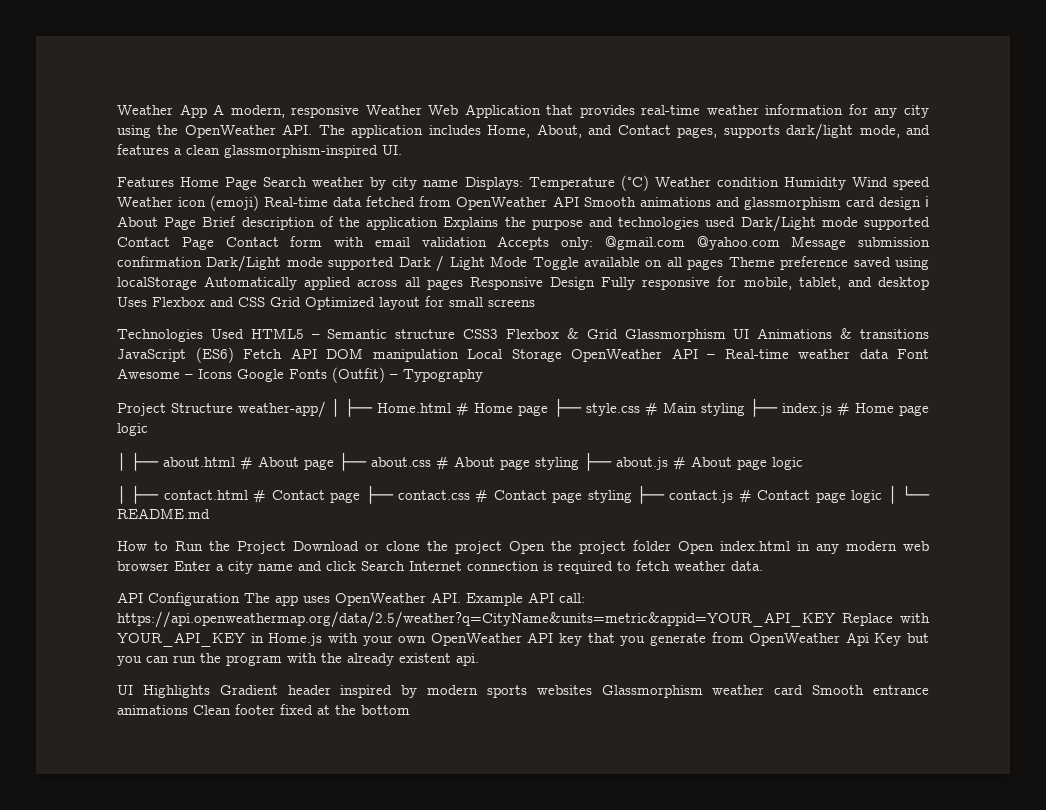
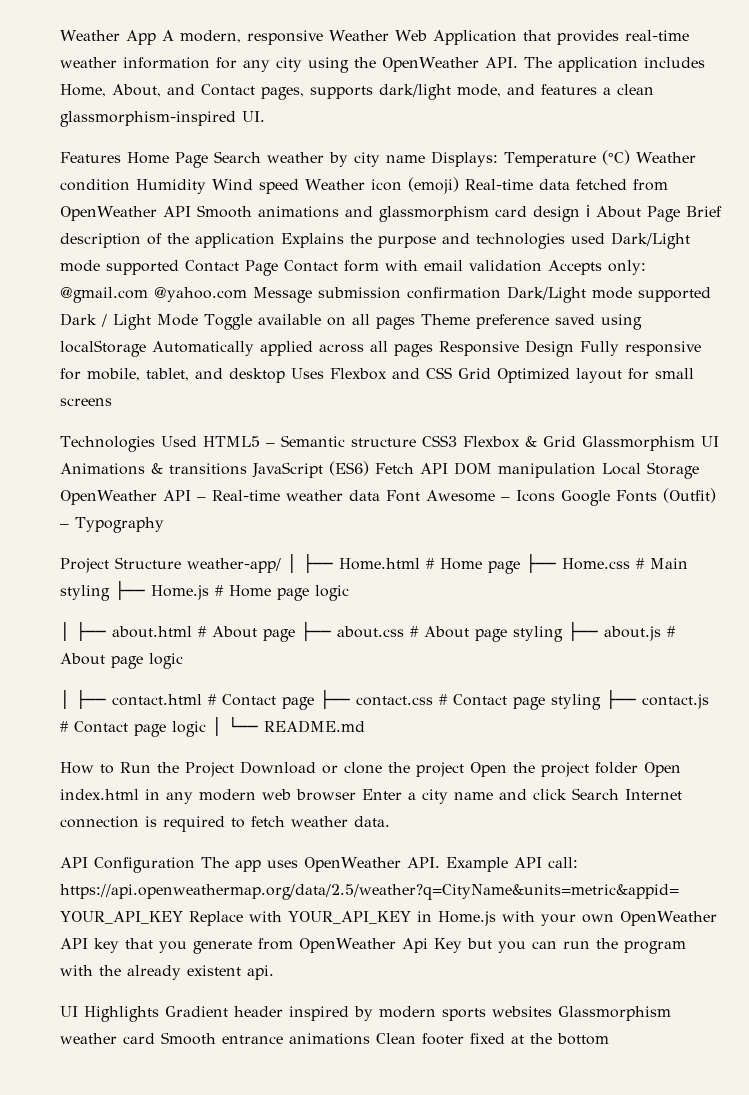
- Project Structure weather-app/ │ ├── Home.html # Home page ├── style.css # Main styling ├── index.js # Home page logic
+ Project Structure weather-app/ │ ├── Home.html # Home page ├── Home.css # Main styling ├── Home.js # Home page logic

